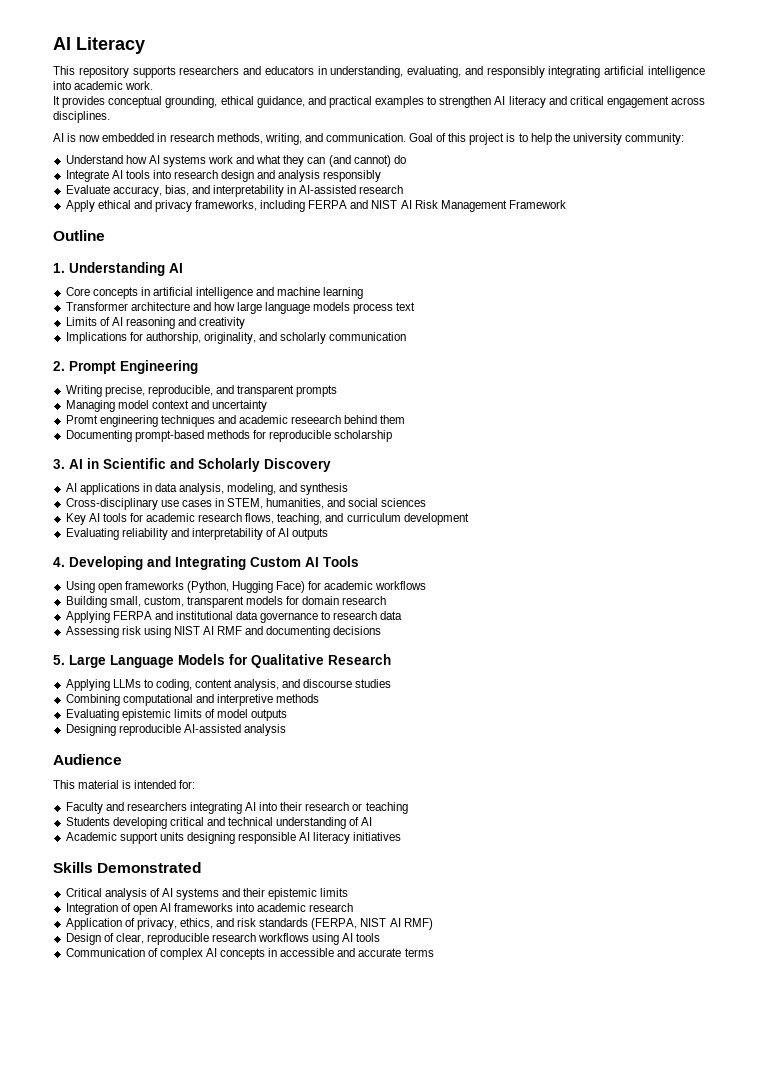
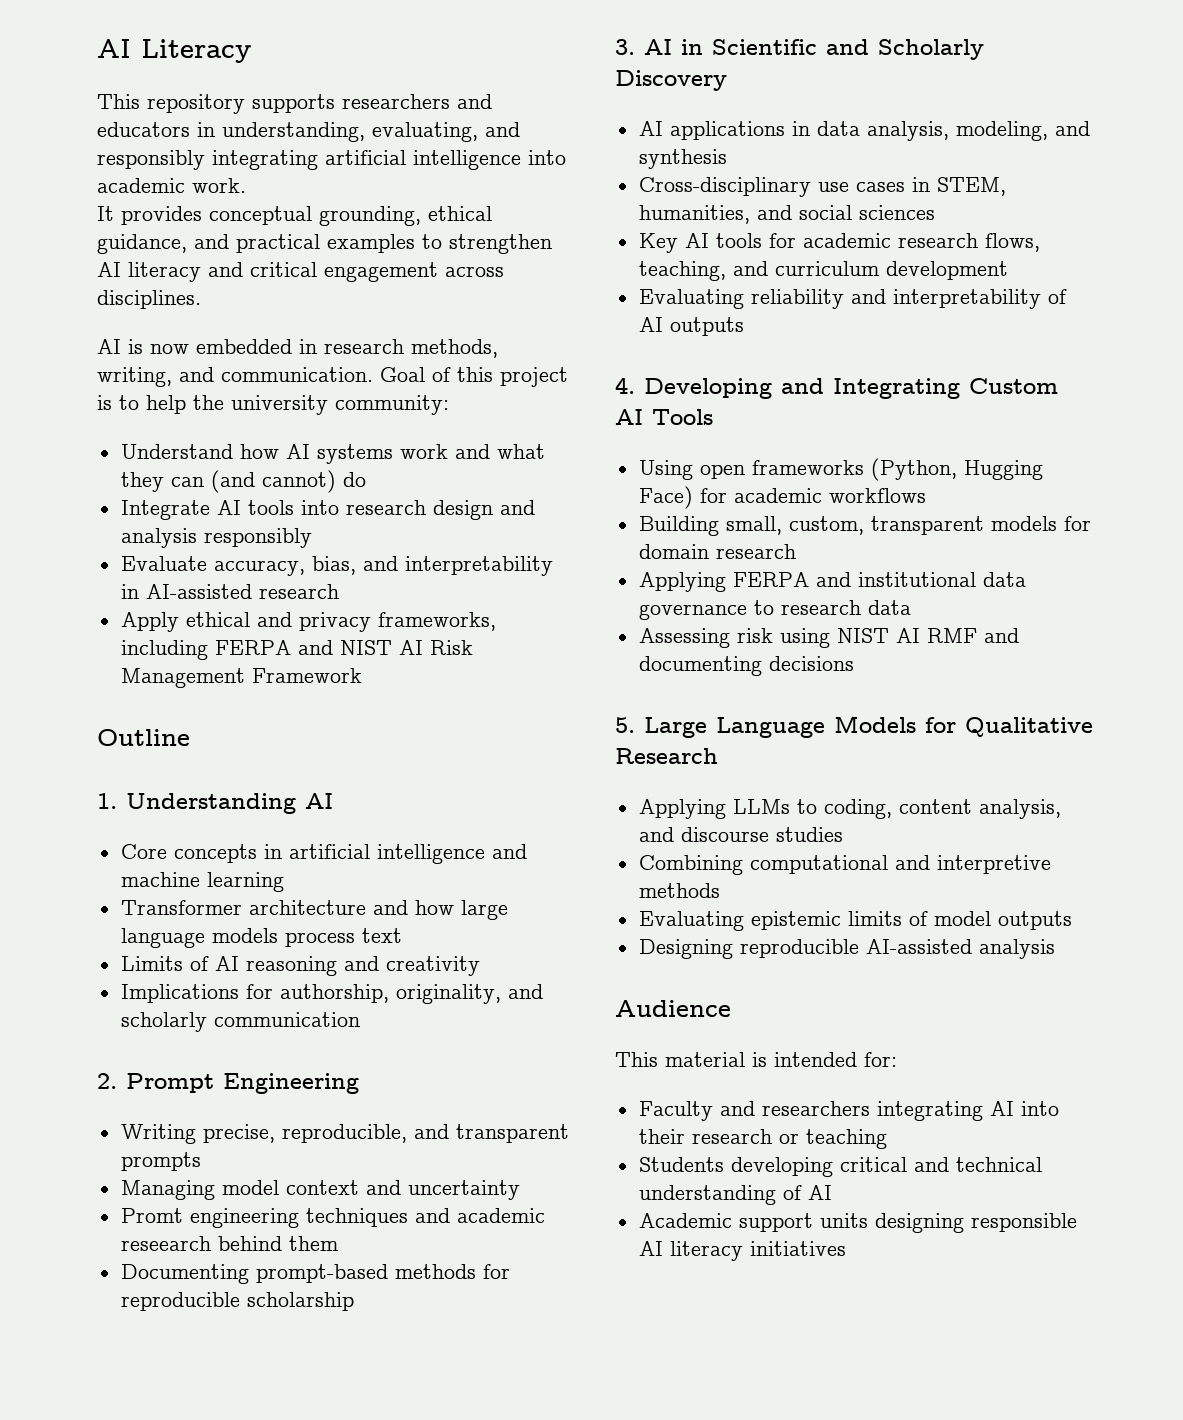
- Skills Demonstrated
- Critical analysis of AI systems and their epistemic limits
- Integration of open AI frameworks into academic research
- Application of privacy, ethics, and risk standards (FERPA, NIST AI RMF)
- Design of clear, reproducible research workflows using AI tools
- Communication of complex AI concepts in accessible and accurate terms

